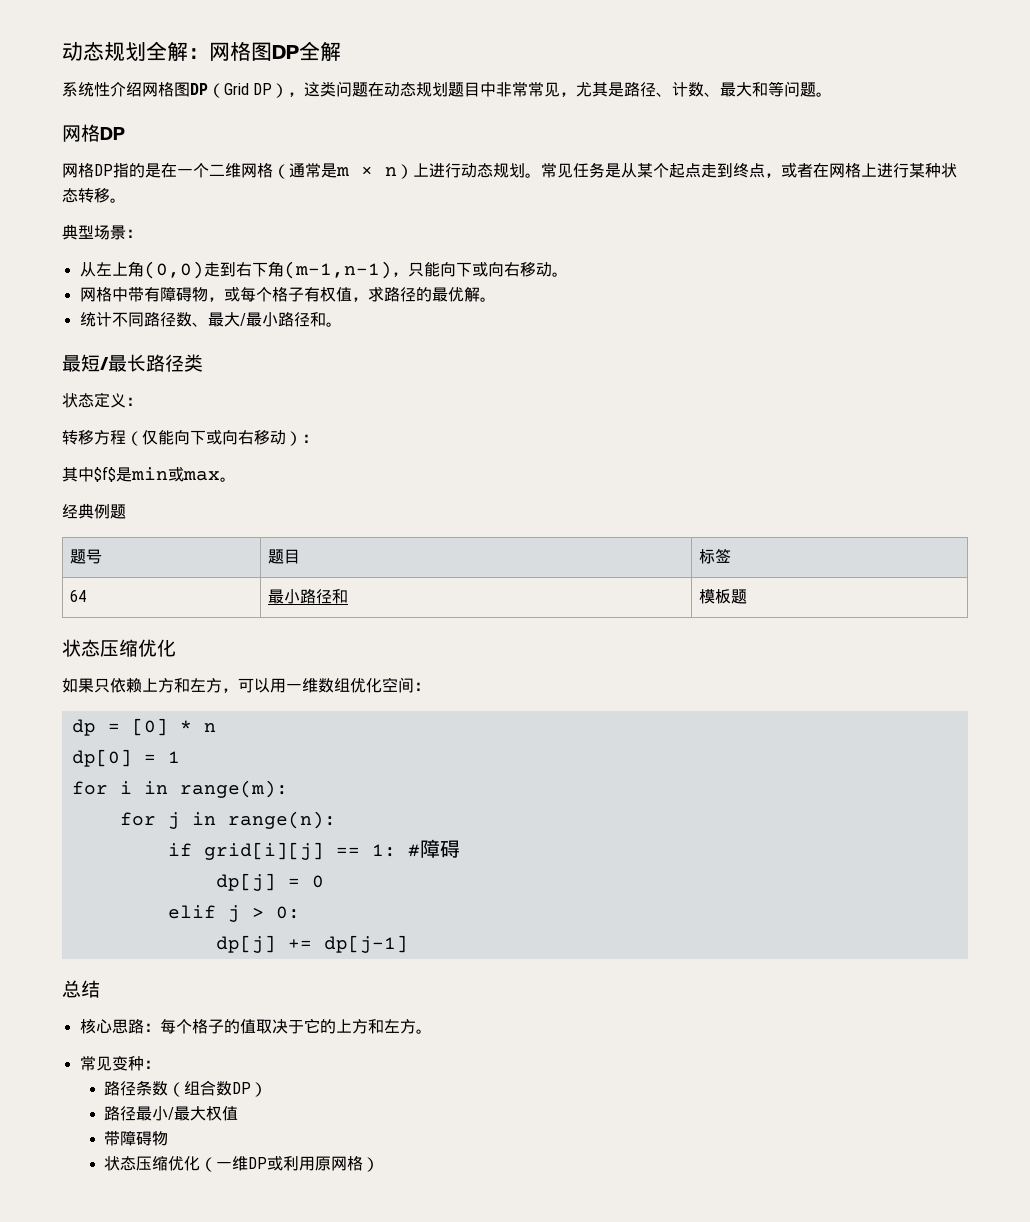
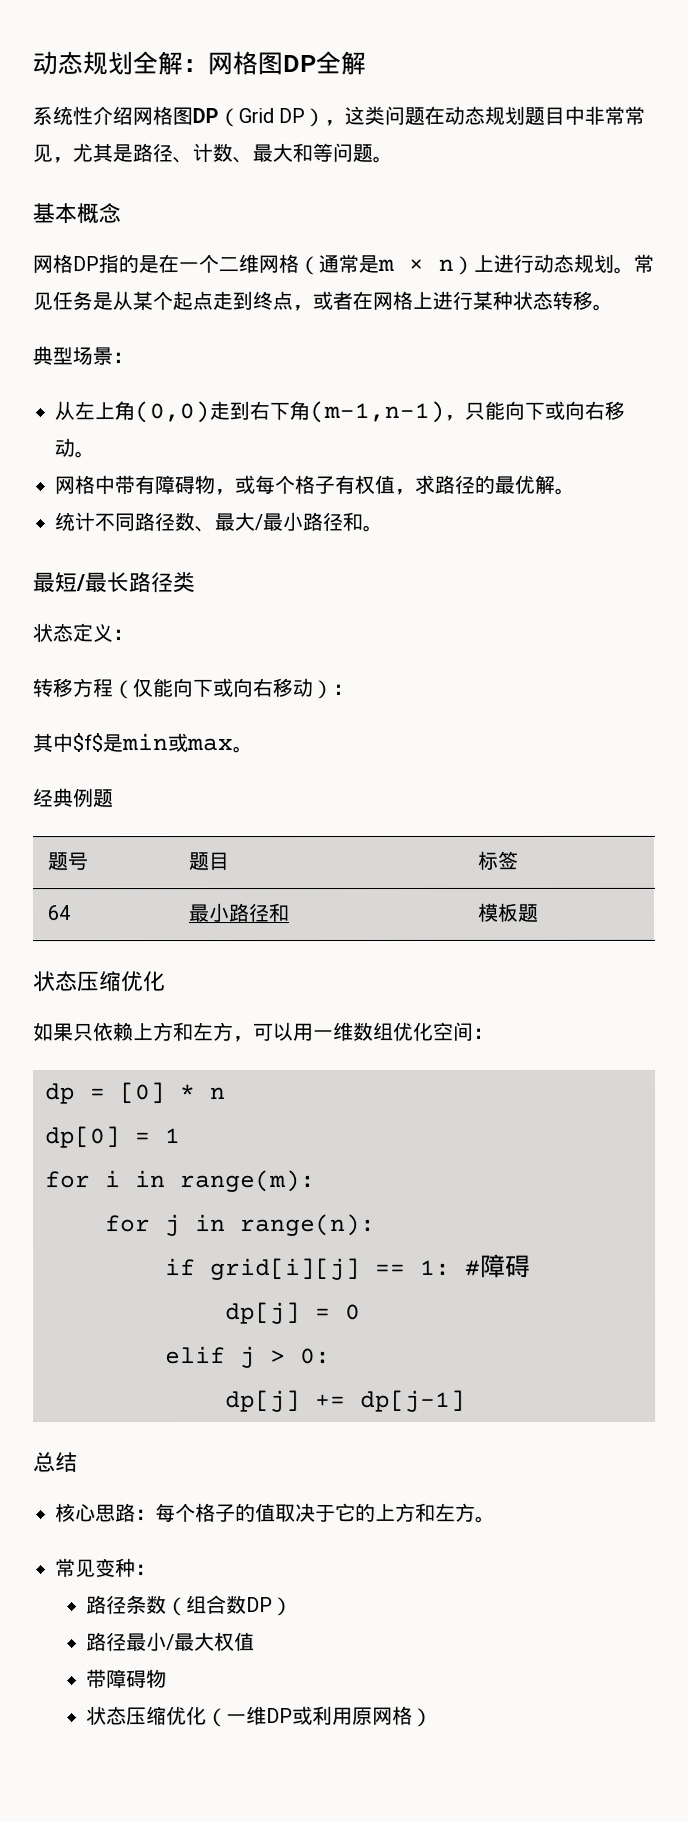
  系统性介绍网格图DP（Grid DP），这类问题在动态规划题目中非常常见，尤其是路径、计数、最大和等问题。
- 网格DP
+ 基本概念

